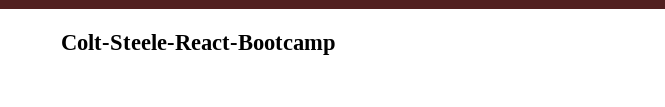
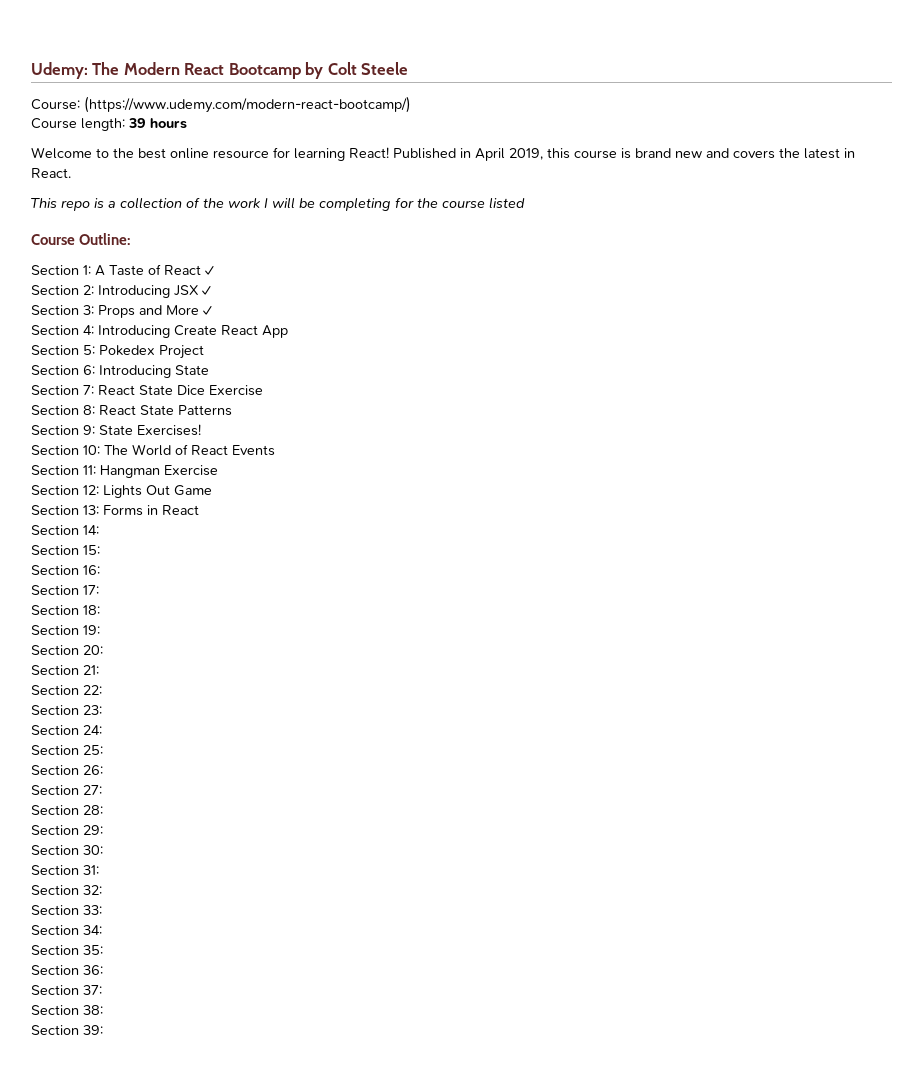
- Colt-Steele-React-Bootcamp
+ Udemy: The Modern React Bootcamp by Colt Steele
+ Course: (https://www.udemy.com/modern-react-bootcamp/)
+ Course length: 39 hours
+ Welcome to the best online resource for learning React! Published in April 2019, this course is brand new and covers the latest in React.
+ This repo is a collection of the work I will be completing for the course listed
+ Course Outline:
+ Section 1: A Taste of React ✓
+ Section 2: Introducing JSX ✓
+ Section 3: Props and More ✓
+ Section 4: Introducing Create React App
+ Section 5: Pokedex Project
+ Section 6: Introducing State
+ Section 7: React State Dice Exercise
+ Section 8: React State Patterns
+ Section 9: State Exercises!
+ Section 10: The World of React Events
+ Section 11: Hangman Exercise
+ Section 12: Lights Out Game
+ Section 13: Forms in React
+ Section 14:
+ Section 15:
+ Section 16:
+ Section 17:
+ Section 18:
+ Section 19:
+ Section 20:
+ Section 21:
+ Section 22:
+ Section 23:
+ Section 24:
+ Section 25:
+ Section 26:
+ Section 27:
+ Section 28:
+ Section 29:
+ Section 30:
+ Section 31:
+ Section 32:
+ Section 33:
+ Section 34:
+ Section 35:
+ Section 36:
+ Section 37:
+ Section 38:
+ Section 39:

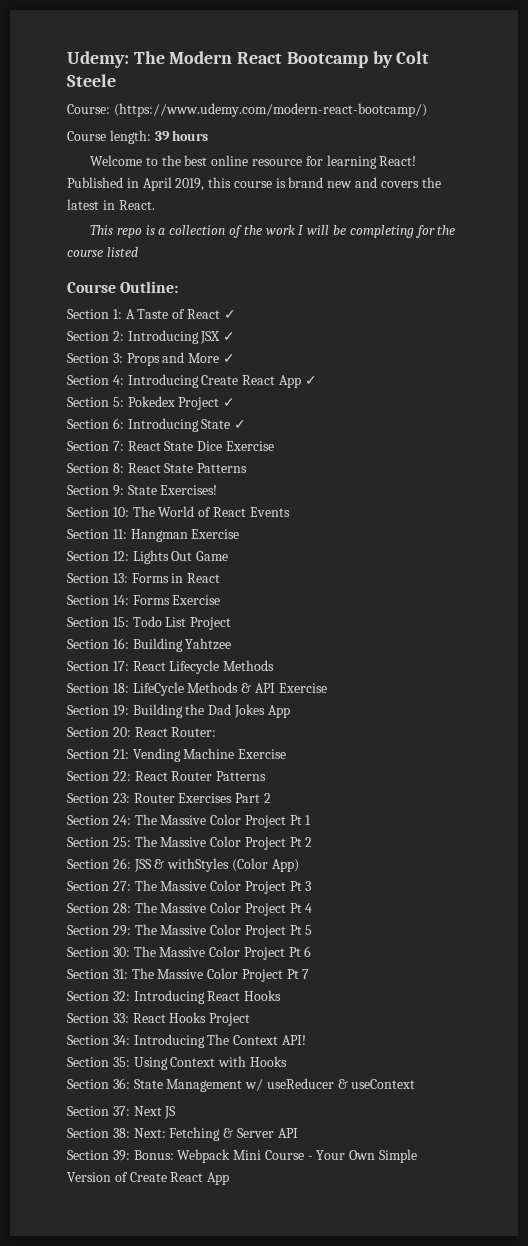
- Section 4: Introducing Create React App
+ Section 4: Introducing Create React App ✓
- Section 5: Pokedex Project
+ Section 5: Pokedex Project ✓
- Section 6: Introducing State
+ Section 6: Introducing State ✓
- Section 14:
+ Section 14: Forms Exercise
- Section 15:
+ Section 15: Todo List Project
- Section 16:
+ Section 16: Building Yahtzee
- Section 17:
+ Section 17: React Lifecycle Methods
- Section 18:
- Section 19:
+ Section 18: LifeCycle Methods & API Exercise
+ Section 19: Building the Dad Jokes App
- Section 20:
+ Section 20: React Router:
- Section 21:
+ Section 21: Vending Machine Exercise
- Section 22:
+ Section 22: React Router Patterns
- Section 23:
- Section 24:
- Section 25:
- Section 26:
- Section 27:
- Section 28:
- Section 29:
- Section 30:
- Section 31:
+ Section 23: Router Exercises Part 2
+ Section 24: The Massive Color Project Pt 1
+ Section 25: The Massive Color Project Pt 2
+ Section 26: JSS & withStyles (Color App)
+ Section 27: The Massive Color Project Pt 3
+ Section 28: The Massive Color Project Pt 4
+ Section 29: The Massive Color Project Pt 5
+ Section 30: The Massive Color Project Pt 6
+ Section 31: The Massive Color Project Pt 7
- Section 32:
+ Section 32: Introducing React Hooks
- Section 33:
+ Section 33: React Hooks Project
- Section 34:
- Section 35:
- Section 36:
+ Section 34: Introducing The Context API!
+ Section 35: Using Context with Hooks
+ Section 36: State Management w/ useReducer & useContext
- Section 37:
+ Section 37: Next JS
- Section 38:
- Section 39:
+ Section 38: Next: Fetching & Server API
+ Section 39: Bonus: Webpack Mini Course - Your Own Simple Version of Create React App

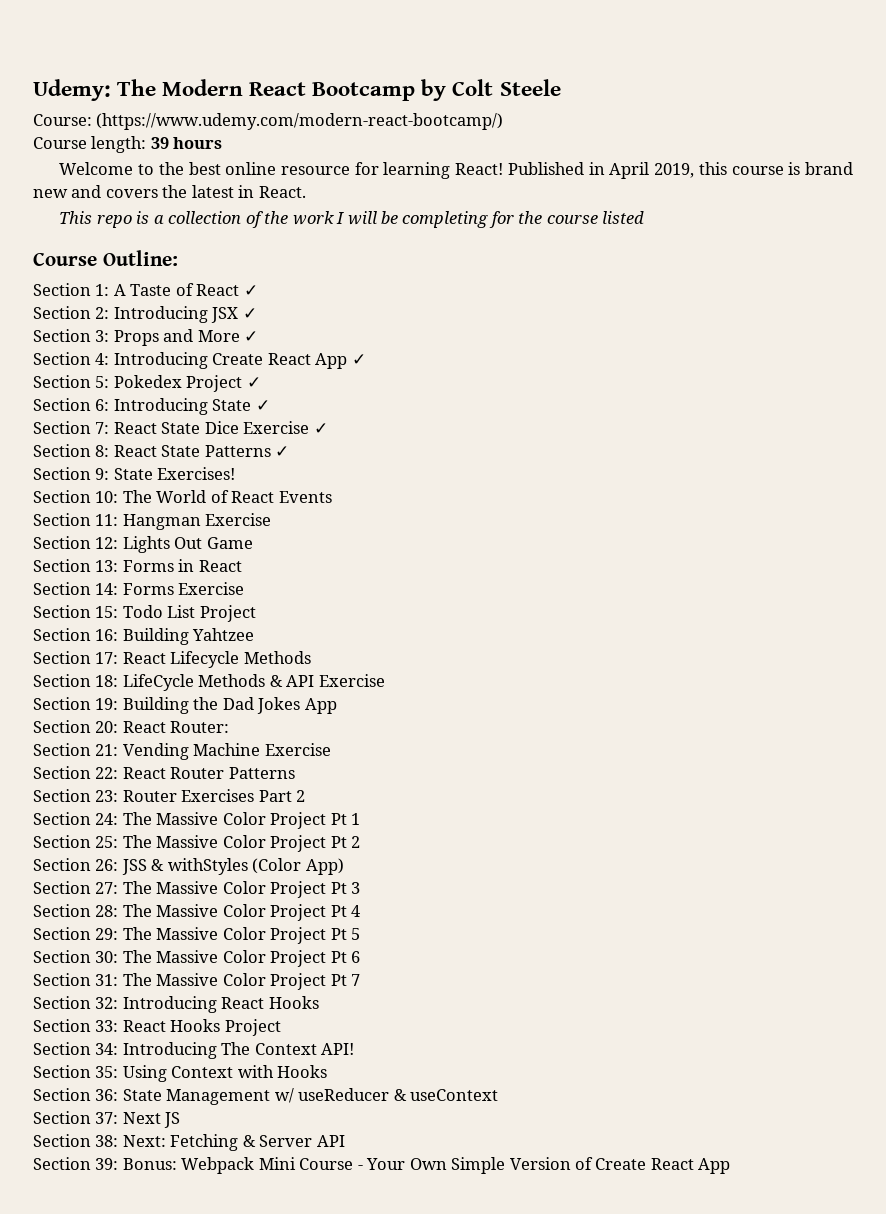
- Section 7: React State Dice Exercise
+ Section 7: React State Dice Exercise ✓
- Section 8: React State Patterns
+ Section 8: React State Patterns ✓

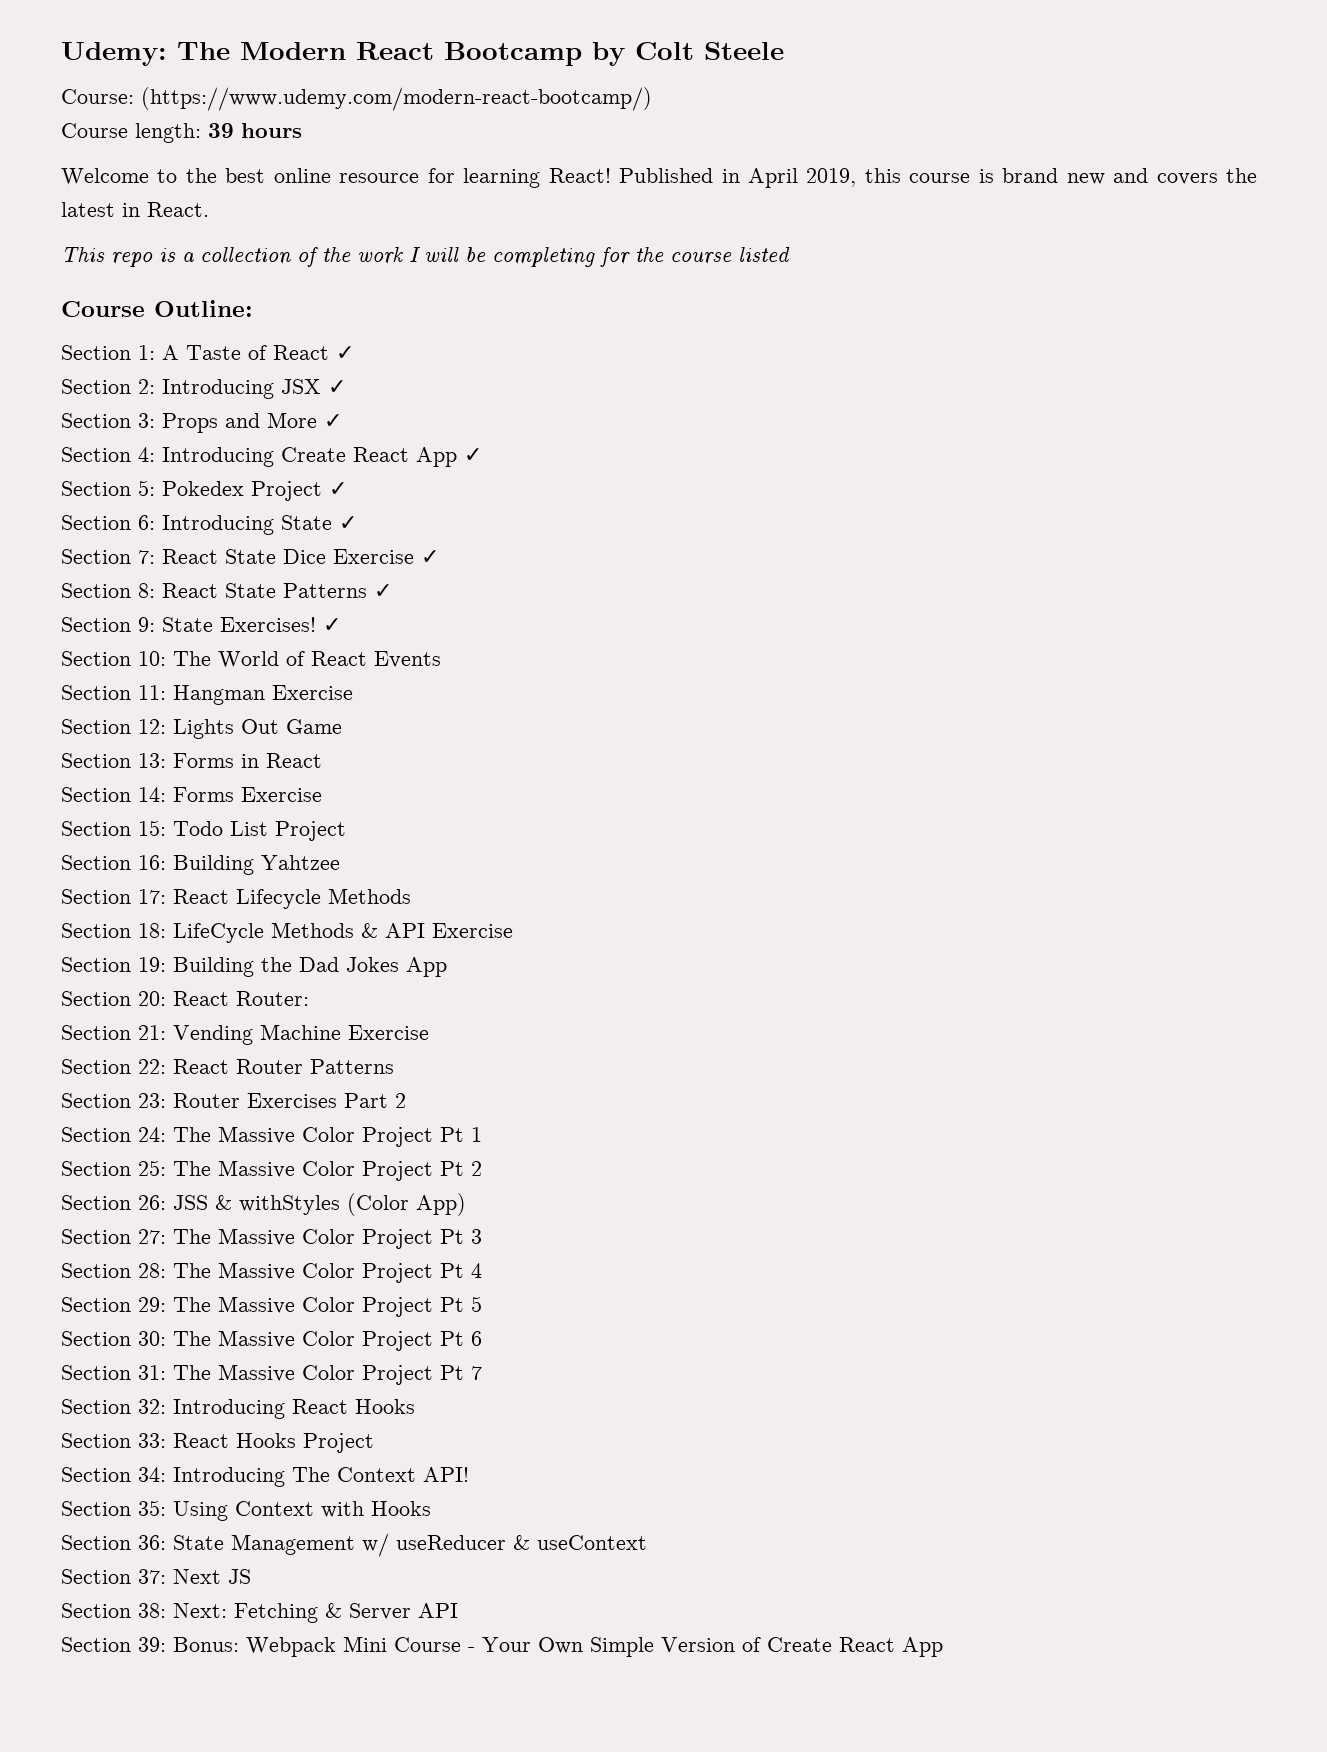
- Section 9: State Exercises!
+ Section 9: State Exercises! ✓

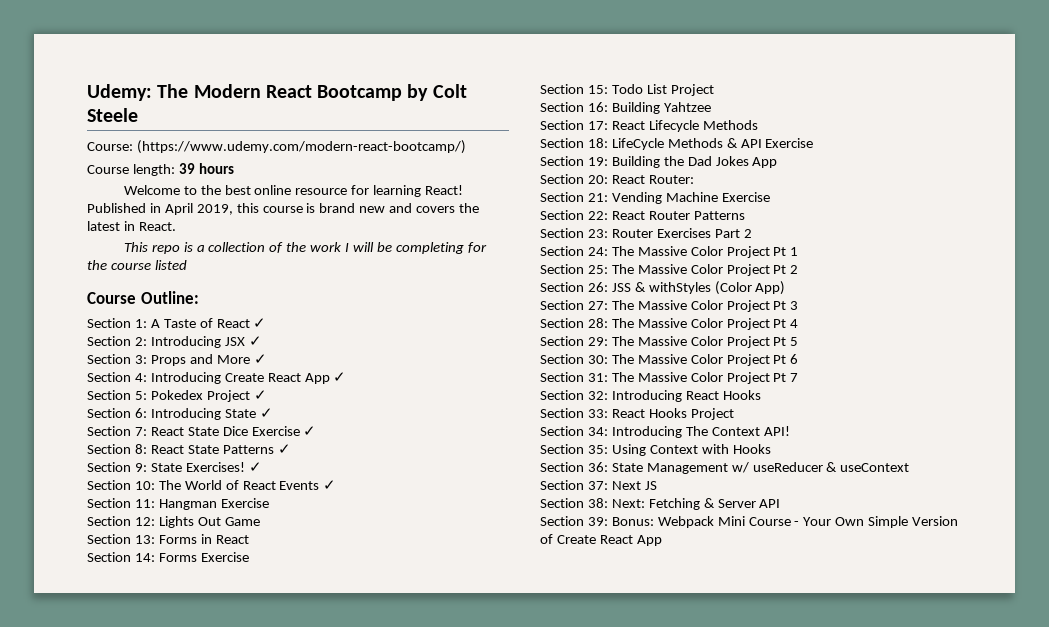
- Section 10: The World of React Events
+ Section 10: The World of React Events ✓

